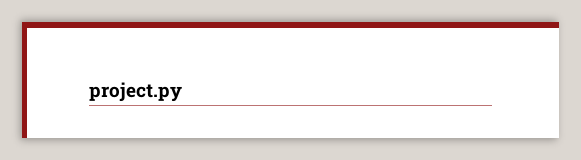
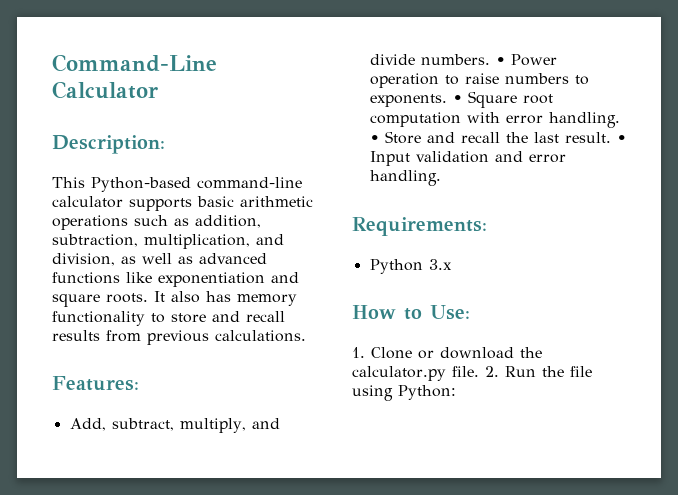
- project.py
+ Command-Line Calculator
+ Description:
+ This Python-based command-line calculator supports basic arithmetic operations such as addition, subtraction, multiplication, and division, as well as advanced functions like exponentiation and square roots. It also has memory functionality to store and recall results from previous calculations.
+ Features:
+ Add, subtract, multiply, and divide numbers. • Power operation to raise numbers to exponents. • Square root computation with error handling. • Store and recall the last result. • Input validation and error handling.
+ Requirements:
+ Python 3.x
+ How to Use:
+ 1. Clone or download the calculator.py file. 2. Run the file using Python:

